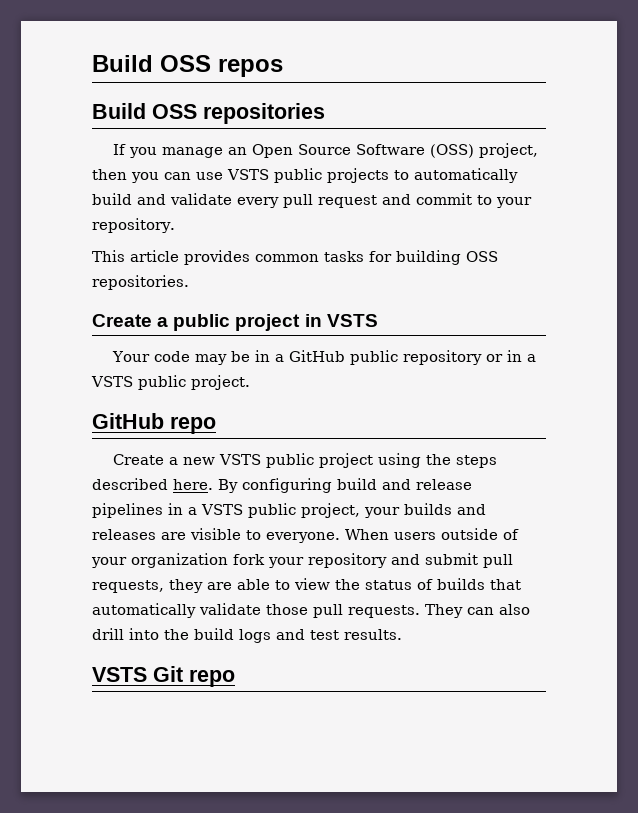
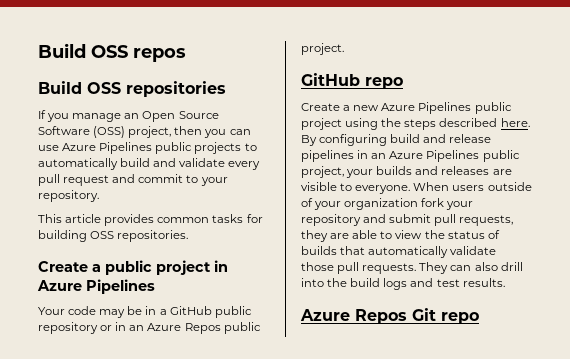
- If you manage an Open Source Software (OSS) project, then you can use VSTS public projects to automatically build and validate every pull request and commit to your repository.
+ If you manage an Open Source Software (OSS) project, then you can use Azure Pipelines public projects to automatically build and validate every pull request and commit to your repository.
- Create a public project in VSTS
+ Create a public project in Azure Pipelines
- Your code may be in a GitHub public repository or in a VSTS public project.
+ Your code may be in a GitHub public repository or in an Azure Repos public project.
- Create a new VSTS public project using the steps described here.
+ Create a new Azure Pipelines public project using the steps described here.
- By configuring build and release pipelines in a VSTS public project, your builds and releases are visible to everyone.
+ By configuring build and release pipelines in an Azure Pipelines public project, your builds and releases are visible to everyone.
- VSTS Git repo
+ Azure Repos Git repo

